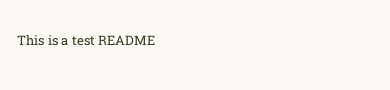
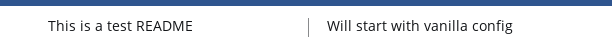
+ Will start with vanilla config

